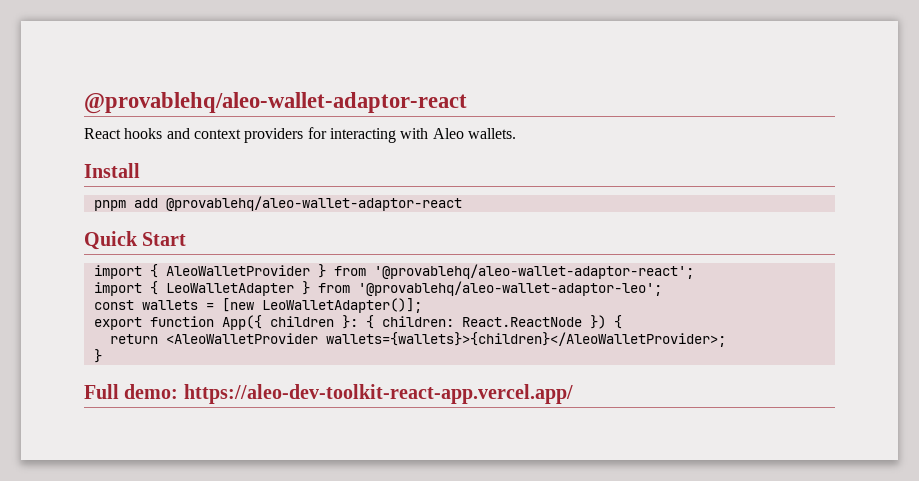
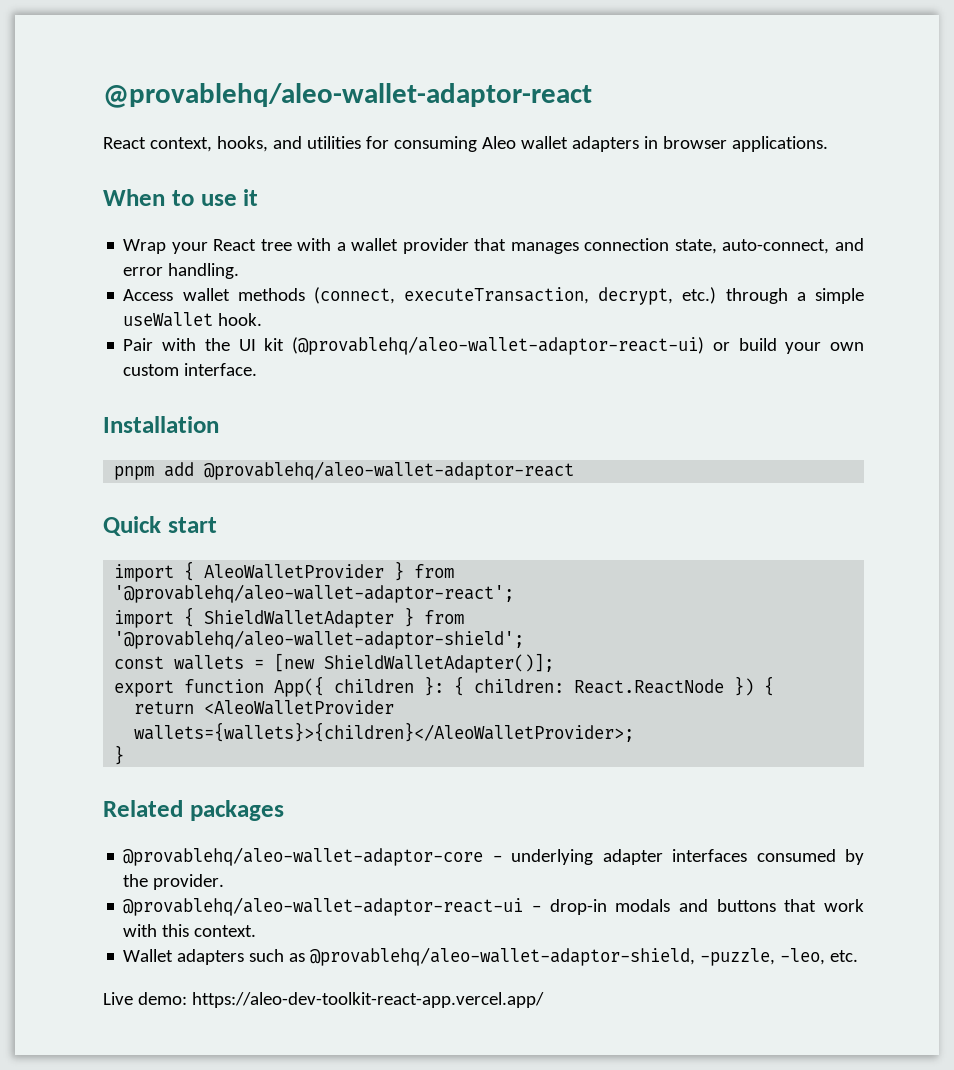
- React hooks and context providers for interacting with Aleo wallets.
- Install
+ React context, hooks, and utilities for consuming Aleo wallet adapters in browser applications.
+ When to use it
+ Wrap your React tree with a wallet provider that manages connection state, auto-connect, and error handling.
+ Access wallet methods (connect, executeTransaction, decrypt, etc.) through a simple useWallet hook.
+ Pair with the UI kit (@provablehq/aleo-wallet-adaptor-react-ui) or build your own custom interface.
+ Installation
- Quick Start
+ Quick start
- import { LeoWalletAdapter } from '@provablehq/aleo-wallet-adaptor-leo';
+ import { ShieldWalletAdapter } from '@provablehq/aleo-wallet-adaptor-shield';
- const wallets = [new LeoWalletAdapter()];
+ const wallets = [new ShieldWalletAdapter()];
- Full demo: https://aleo-dev-toolkit-react-app.vercel.app/
+ Related packages
+ @provablehq/aleo-wallet-adaptor-core – underlying adapter interfaces consumed by the provider.
+ @provablehq/aleo-wallet-adaptor-react-ui – drop-in modals and buttons that work with this context.
+ Wallet adapters such as @provablehq/aleo-wallet-adaptor-shield, -puzzle, -leo, etc.
+ Live demo: https://aleo-dev-toolkit-react-app.vercel.app/

